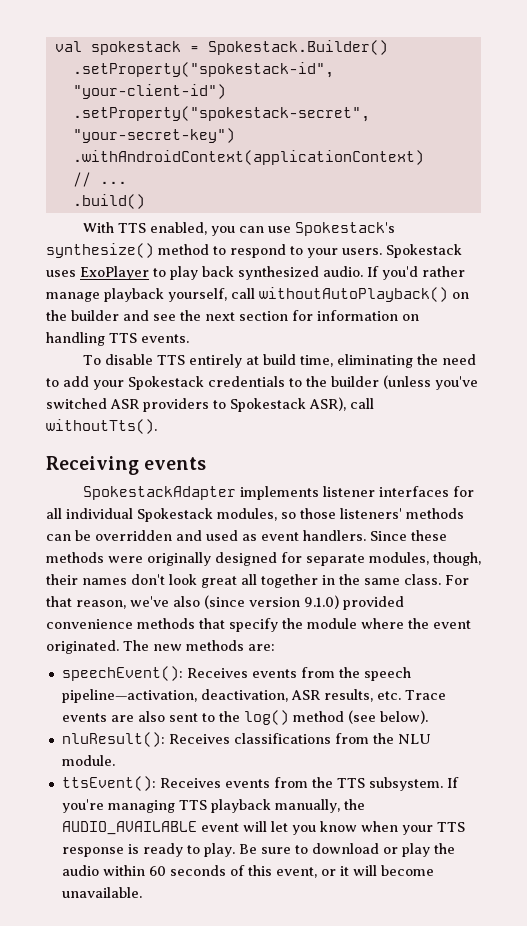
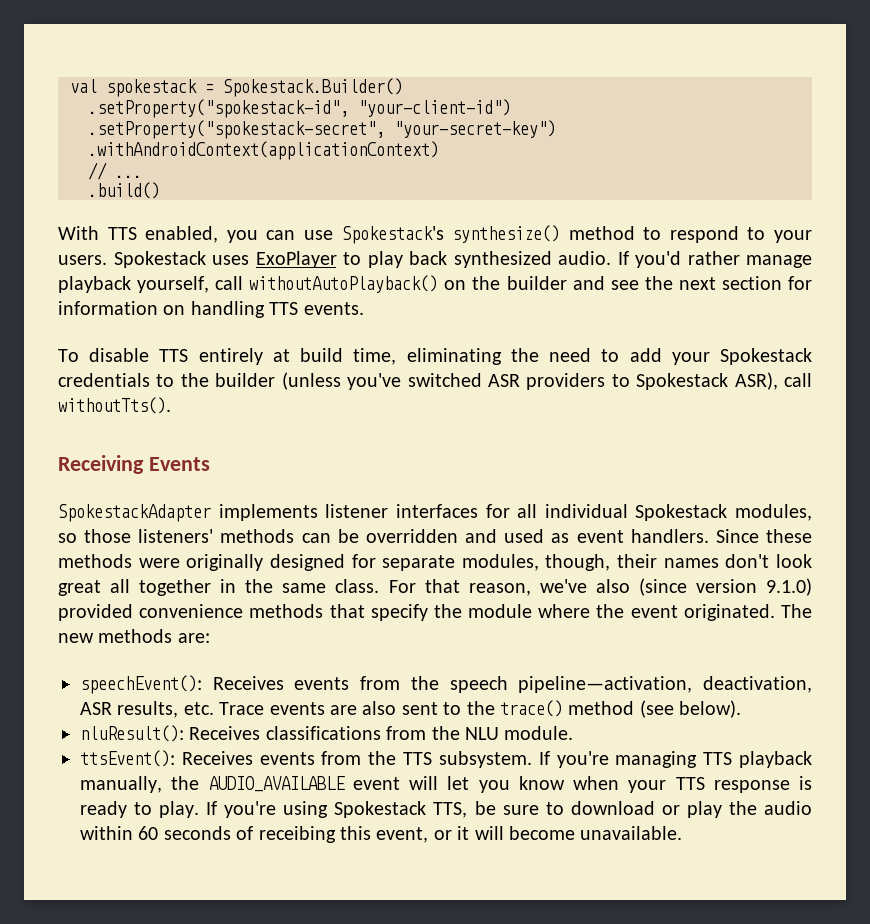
- Receiving events
+ Receiving Events
- speechEvent(): Receives events from the speech pipeline—activation, deactivation, ASR results, etc. Trace events are also sent to the log() method (see below).
+ speechEvent(): Receives events from the speech pipeline—activation, deactivation, ASR results, etc. Trace events are also sent to the trace() method (see below).
- Be sure to download or play the audio within 60 seconds of this event, or it will become unavailable.
+ If you're using Spokestack TTS, be sure to download or play the audio within 60 seconds of receibing this event, or it will become unavailable.

